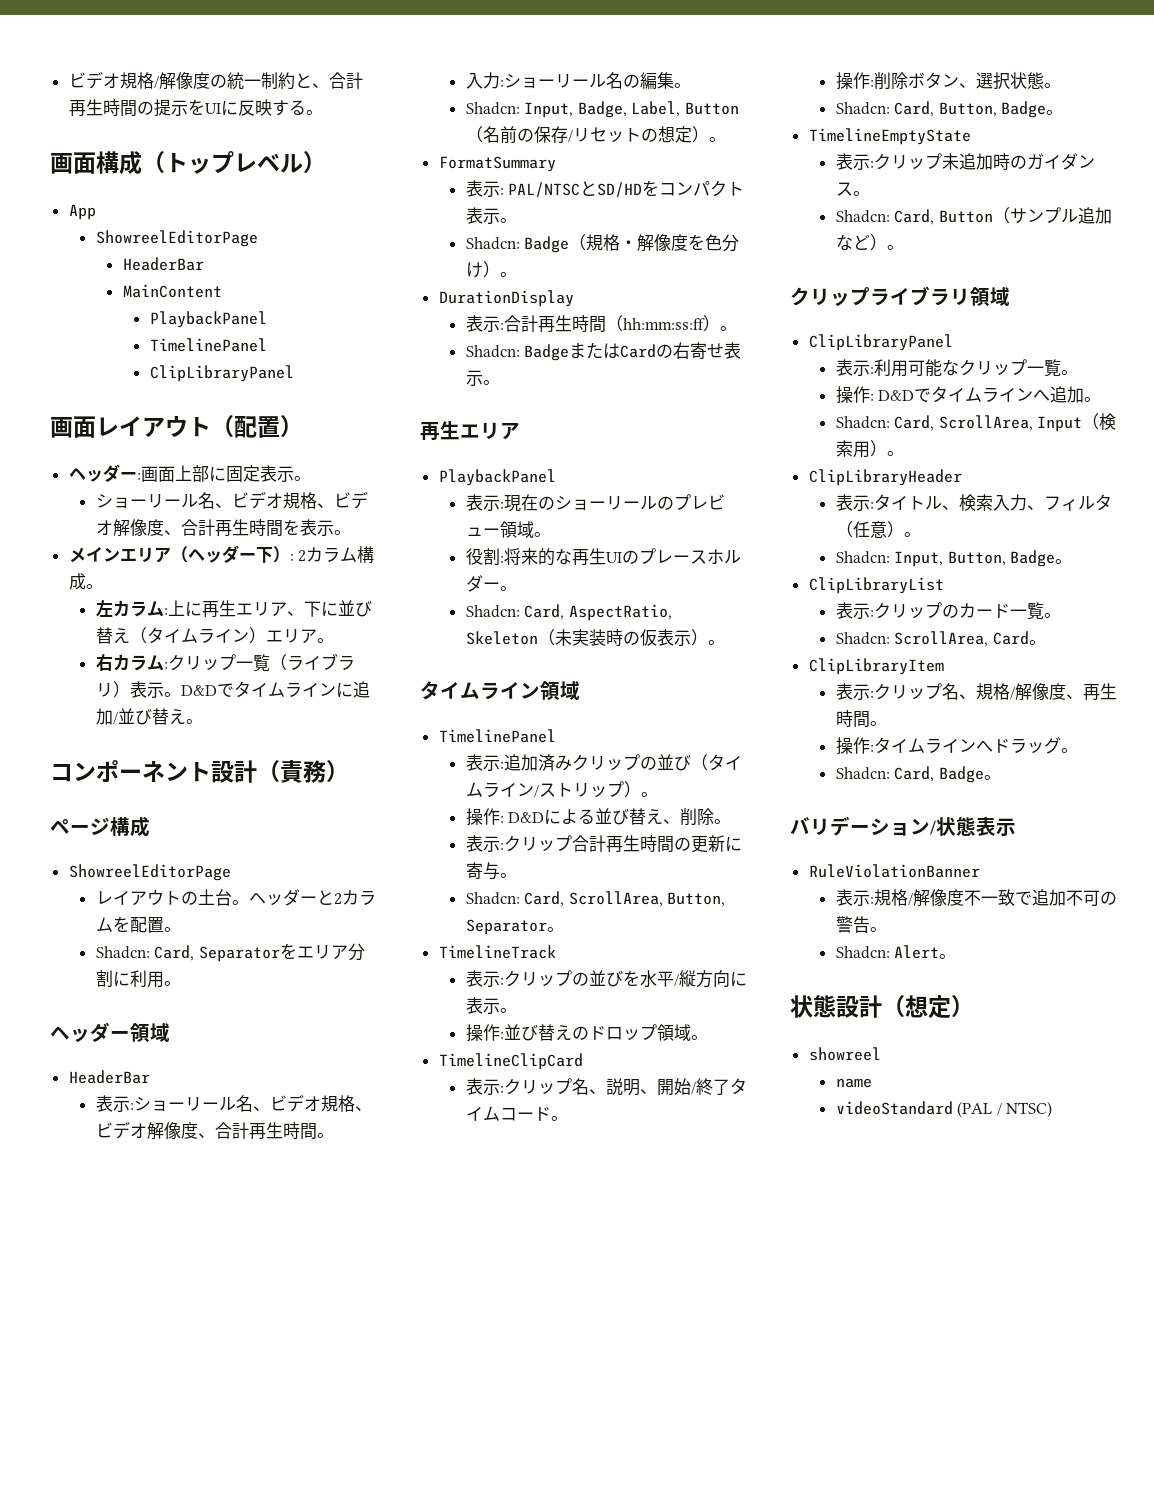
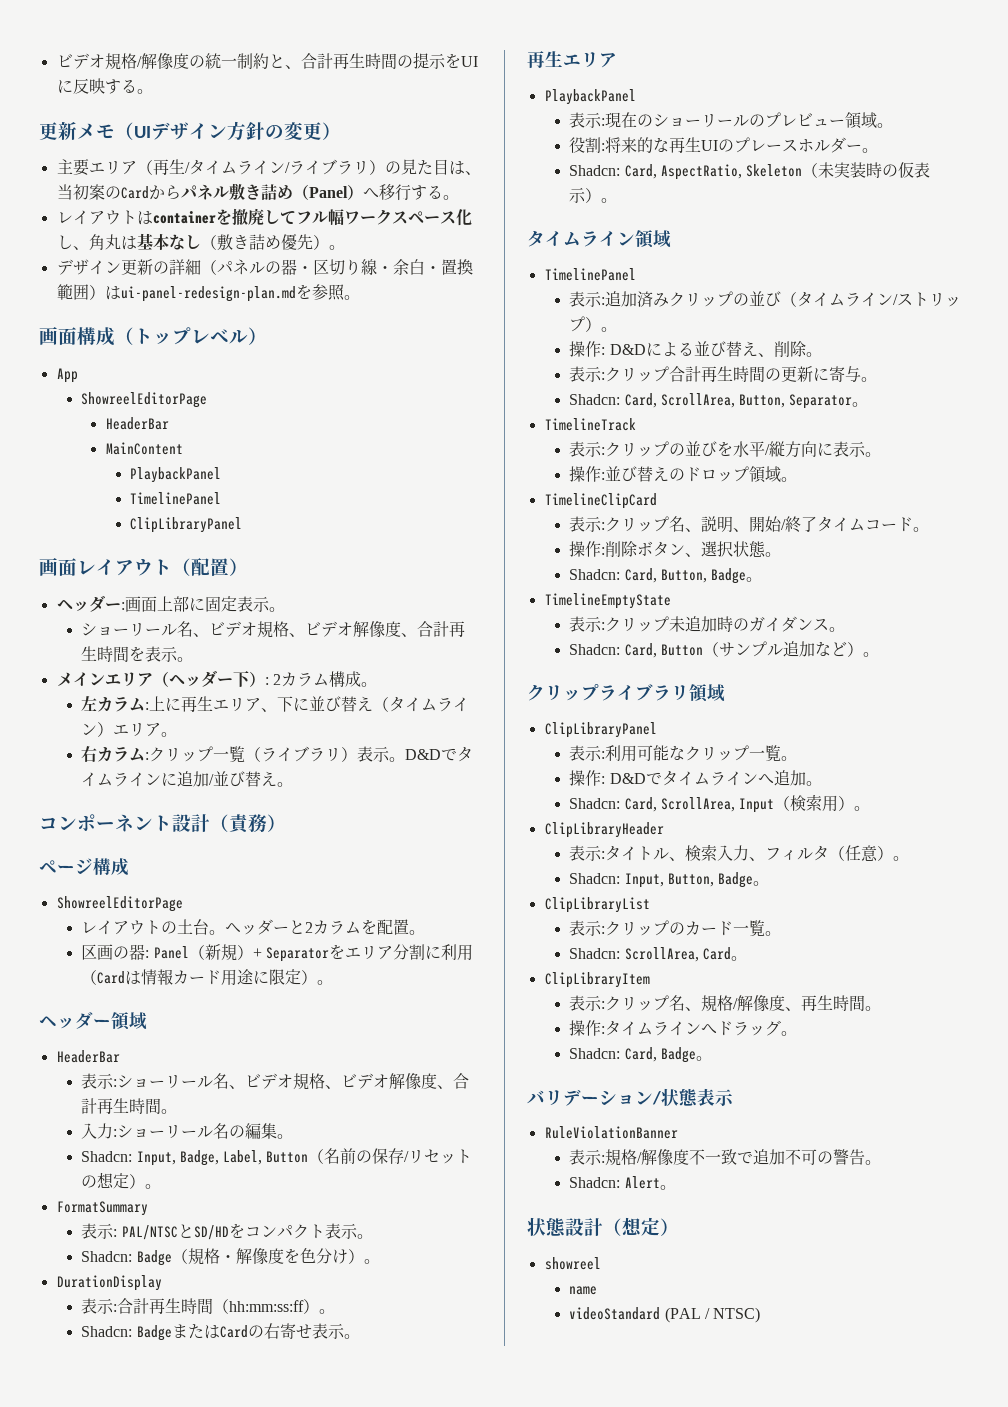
+ 更新メモ（UIデザイン方針の変更）
+ 主要エリア（再生/タイムライン/ライブラリ）の見た目は、当初案のCardからパネル敷き詰め（Panel）へ移行する。
+ レイアウトはcontainerを撤廃してフル幅ワークスペース化し、角丸は基本なし（敷き詰め優先）。
+ デザイン更新の詳細（パネルの器・区切り線・余白・置換範囲）はui-panel-redesign-plan.mdを参照。
- Shadcn: Card, Separatorをエリア分割に利用。
+ 区画の器: Panel（新規）+ Separatorをエリア分割に利用（Cardは情報カード用途に限定）。

